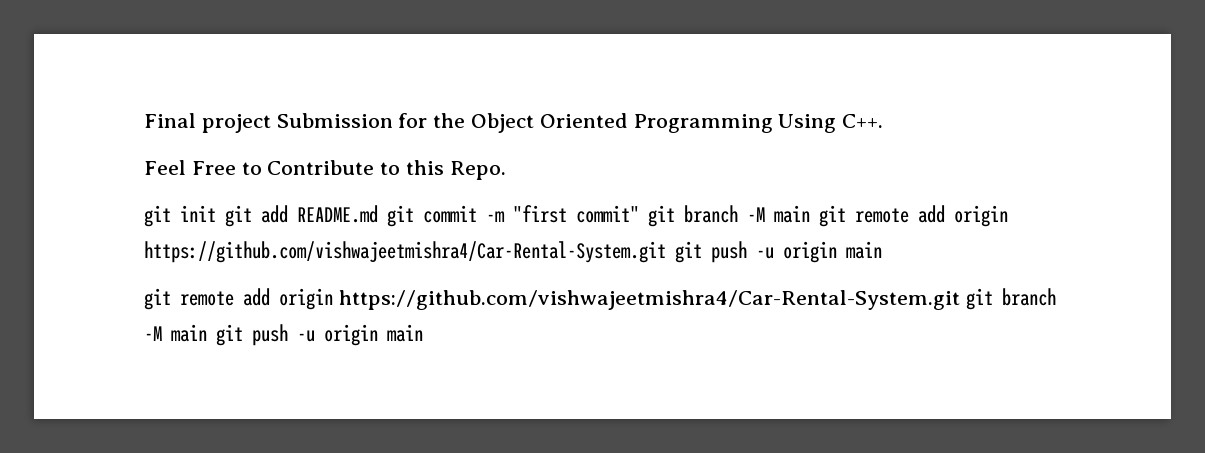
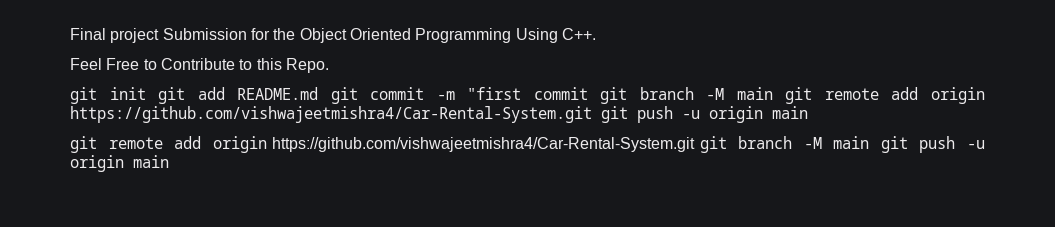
- git init git add README.md git commit -m "first commit" git branch -M main git remote add origin https://github.com/vishwajeetmishra4/Car-Rental-System.git git push -u origin main
+ git init git add README.md git commit -m "first commit git branch -M main git remote add origin https://github.com/vishwajeetmishra4/Car-Rental-System.git git push -u origin main

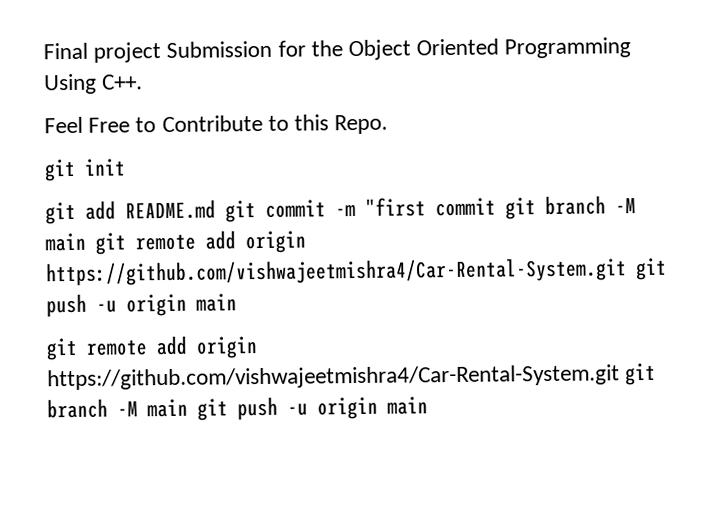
- git init git add README.md git commit -m "first commit git branch -M main git remote add origin https://github.com/vishwajeetmishra4/Car-Rental-System.git git push -u origin main
+ git init
+ git add README.md git commit -m "first commit git branch -M main git remote add origin https://github.com/vishwajeetmishra4/Car-Rental-System.git git push -u origin main

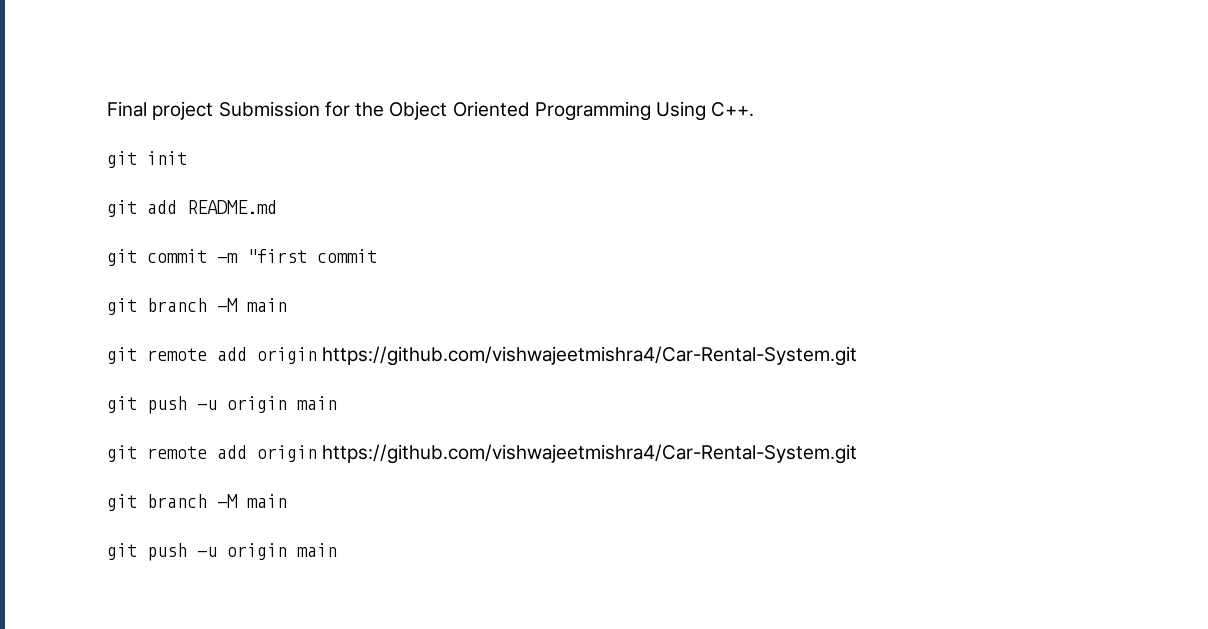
- Feel Free to Contribute to this Repo.
- git add README.md git commit -m "first commit git branch -M main git remote add origin https://github.com/vishwajeetmishra4/Car-Rental-System.git git push -u origin main
- git remote add origin https://github.com/vishwajeetmishra4/Car-Rental-System.git git branch -M main git push -u origin main
+ git add README.md
+ git commit -m "first commit
+ git branch -M main
+ git remote add origin https://github.com/vishwajeetmishra4/Car-Rental-System.git
+ git push -u origin main
+ git remote add origin https://github.com/vishwajeetmishra4/Car-Rental-System.git
+ git branch -M main
+ git push -u origin main

